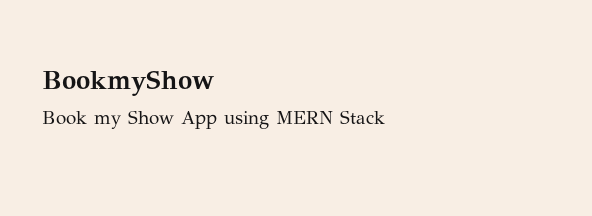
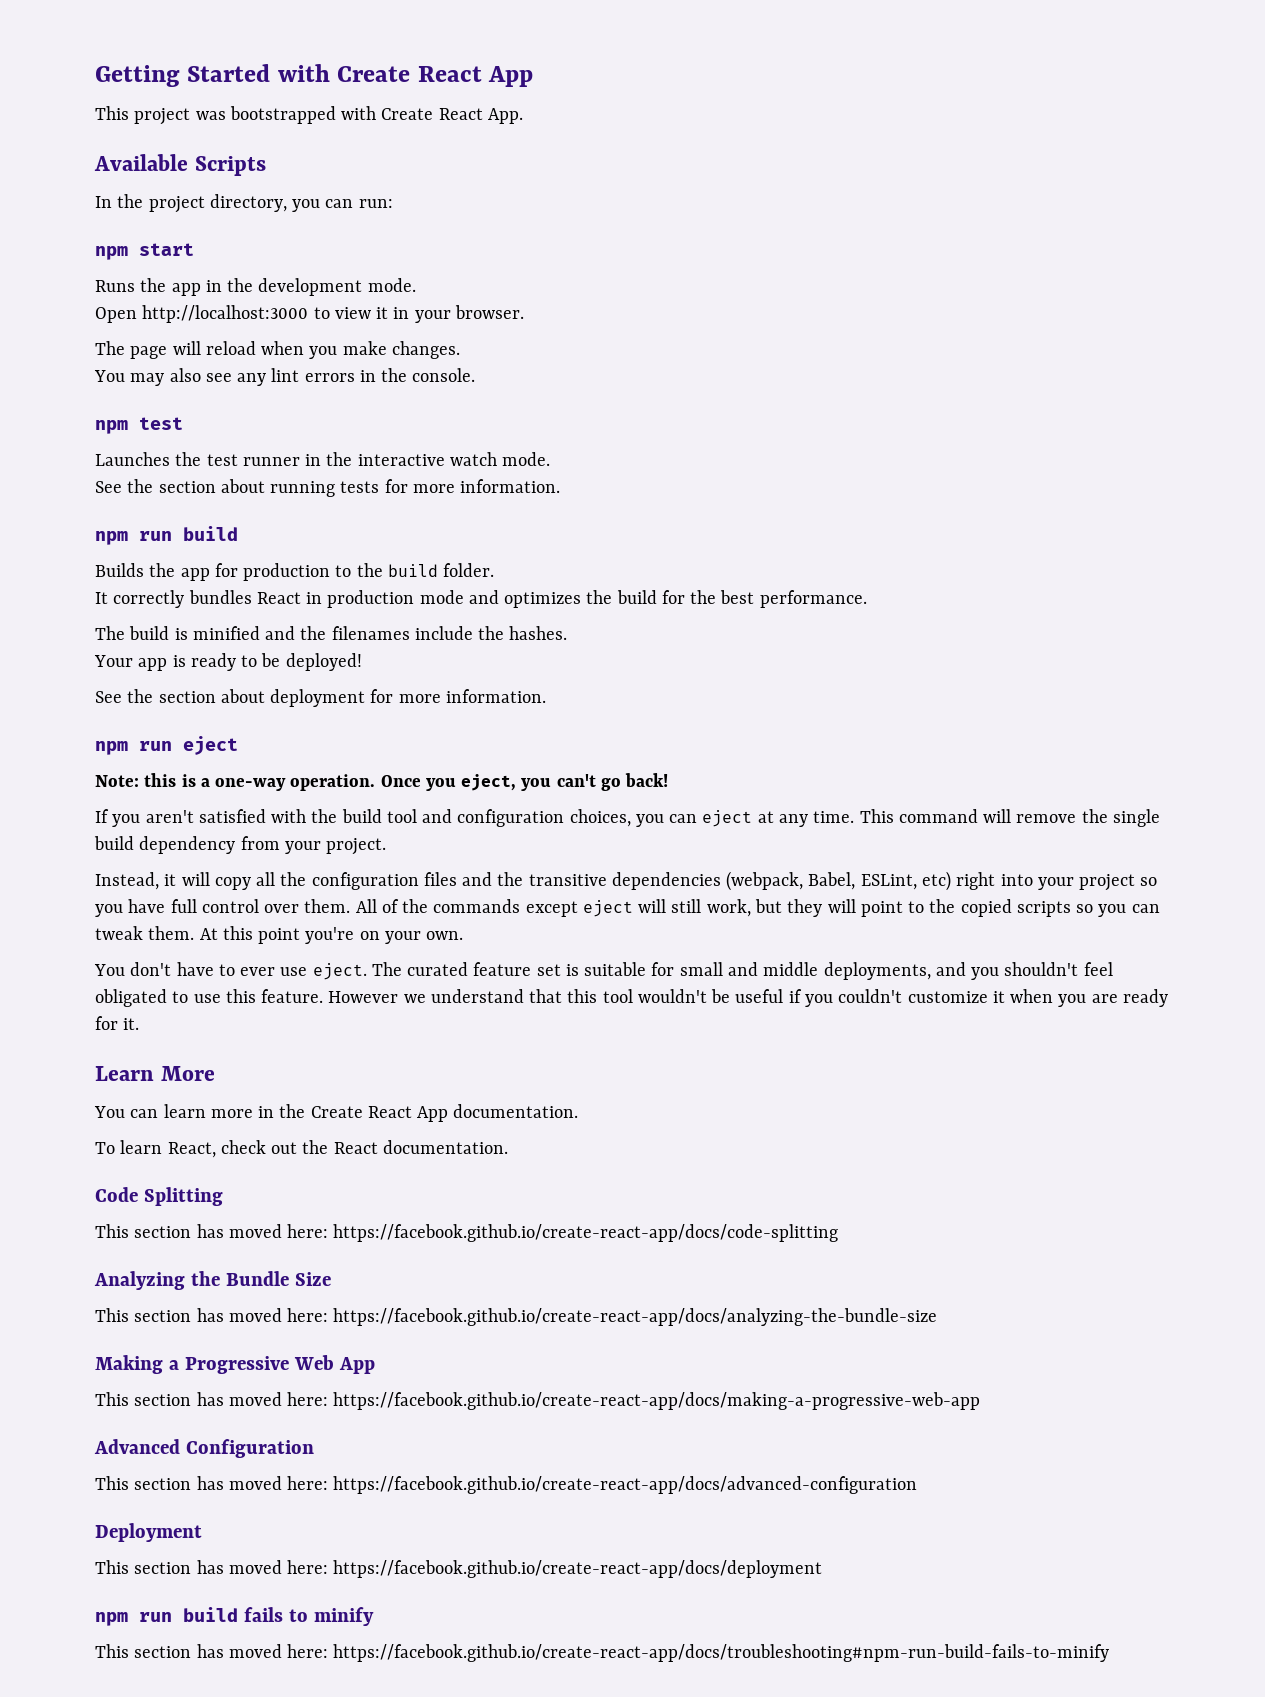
- BookmyShow
- Book my Show App using MERN Stack
+ Getting Started with Create React App
+ This project was bootstrapped with Create React App.
+ Available Scripts
+ In the project directory, you can run:
+ npm start
+ Runs the app in the development mode.
+ Open http://localhost:3000 to view it in your browser.
+ The page will reload when you make changes.
+ You may also see any lint errors in the console.
+ npm test
+ Launches the test runner in the interactive watch mode.
+ See the section about running tests for more information.
+ npm run build
+ Builds the app for production to the build folder.
+ It correctly bundles React in production mode and optimizes the build for the best performance.
+ The build is minified and the filenames include the hashes.
+ Your app is ready to be deployed!
+ See the section about deployment for more information.
+ npm run eject
+ Note: this is a one-way operation. Once you eject, you can't go back!
+ If you aren't satisfied with the build tool and configuration choices, you can eject at any time. This command will remove the single build dependency from your project.
+ Instead, it will copy all the configuration files and the transitive dependencies (webpack, Babel, ESLint, etc) right into your project so you have full control over them. All of the commands except eject will still work, but they will point to the copied scripts so you can tweak them. At this point you're on your own.
+ You don't have to ever use eject. The curated feature set is suitable for small and middle deployments, and you shouldn't feel obligated to use this feature. However we understand that this tool wouldn't be useful if you couldn't customize it when you are ready for it.
+ Learn More
+ You can learn more in the Create React App documentation.
+ To learn React, check out the React documentation.
+ Code Splitting
+ This section has moved here: https://facebook.github.io/create-react-app/docs/code-splitting
+ Analyzing the Bundle Size
+ This section has moved here: https://facebook.github.io/create-react-app/docs/analyzing-the-bundle-size
+ Making a Progressive Web App
+ This section has moved here: https://facebook.github.io/create-react-app/docs/making-a-progressive-web-app
+ Advanced Configuration
+ This section has moved here: https://facebook.github.io/create-react-app/docs/advanced-configuration
+ Deployment
+ This section has moved here: https://facebook.github.io/create-react-app/docs/deployment
+ npm run build fails to minify
+ This section has moved here: https://facebook.github.io/create-react-app/docs/troubleshooting#npm-run-build-fails-to-minify

